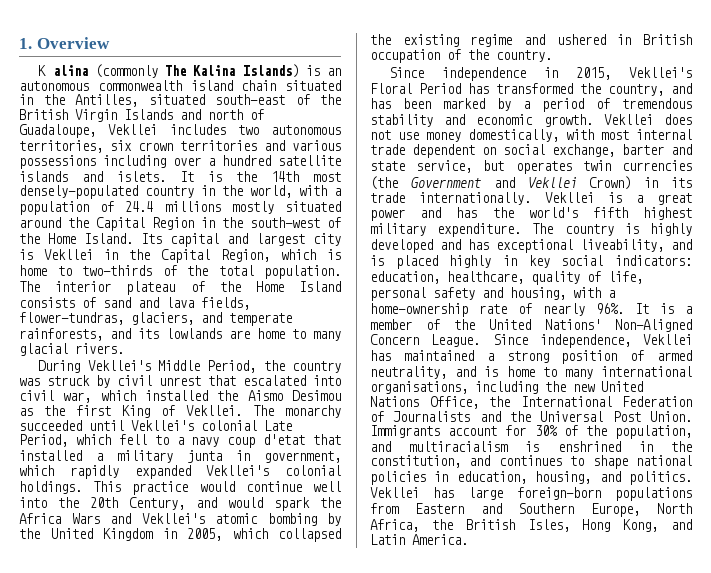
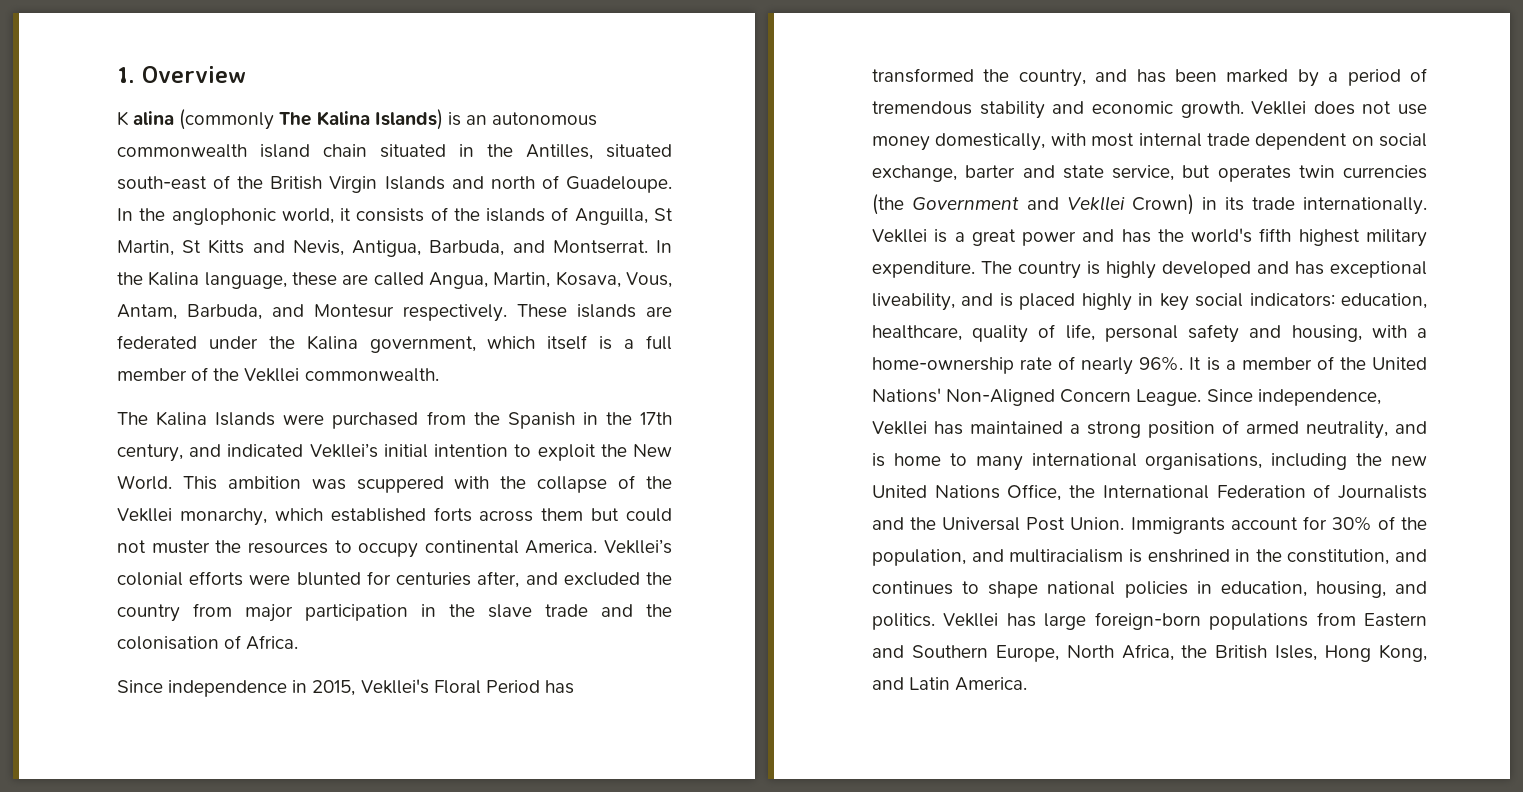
- K alina (commonly The Kalina Islands) is an autonomous commonwealth island chain situated in the Antilles, situated south-east of the British Virgin Islands and north of Guadaloupe, Vekllei includes two autonomous territories, six crown territories and various possessions including over a hundred satellite islands and islets. It is the 14th most densely-populated country in the world, with a population of 24.4 millions mostly situated around the Capital Region in the south-west of the Home Island. Its capital and largest city is Vekllei in the Capital Region, which is home to two-thirds of the total population. The interior plateau of the Home Island consists of sand and lava fields, flower-tundras, glaciers, and temperate rainforests, and its lowlands are home to many glacial rivers.
- During Vekllei's Middle Period, the country was struck by civil unrest that escalated into civil war, which installed the Aismo Desimou as the first King of Vekllei. The monarchy succeeded until Vekllei's colonial Late Period, which fell to a navy coup d'etat that installed a military junta in government, which rapidly expanded Vekllei's colonial holdings. This practice would continue well into the 20th Century, and would spark the Africa Wars and Vekllei's atomic bombing by the United Kingdom in 2005, which collapsed the existing regime and ushered in British occupation of the country.
+ K alina (commonly The Kalina Islands) is an autonomous commonwealth island chain situated in the Antilles, situated south-east of the British Virgin Islands and north of Guadeloupe. In the anglophonic world, it consists of the islands of Anguilla, St Martin, St Kitts and Nevis, Antigua, Barbuda, and Montserrat. In the Kalina language, these are called Angua, Martin, Kosava, Vous, Antam, Barbuda, and Montesur respectively. These islands are federated under the Kalina government, which itself is a full member of the Vekllei commonwealth.
+ The Kalina Islands were purchased from the Spanish in the 17th century, and indicated Vekllei’s initial intention to exploit the New World. This ambition was scuppered with the collapse of the Vekllei monarchy, which established forts across them but could not muster the resources to occupy continental America. Vekllei’s colonial efforts were blunted for centuries after, and excluded the country from major participation in the slave trade and the colonisation of Africa.

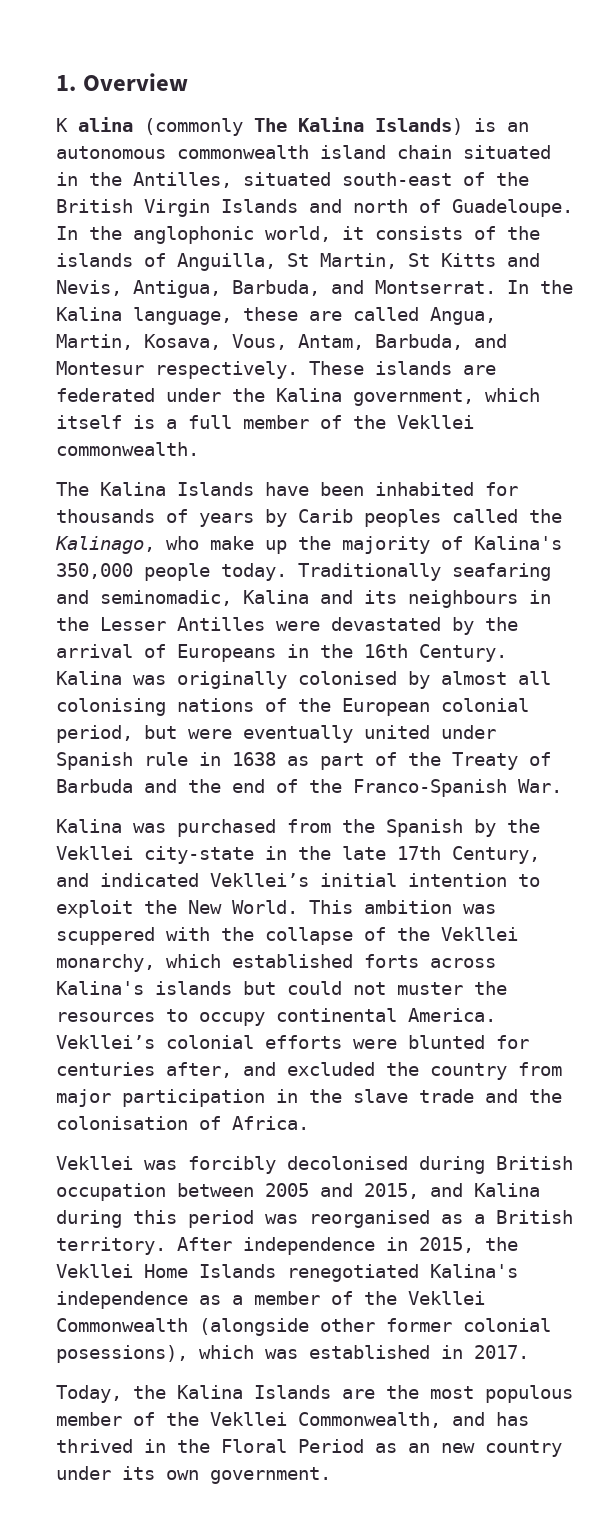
- The Kalina Islands were purchased from the Spanish in the 17th century, and indicated Vekllei’s initial intention to exploit the New World.
+ The Kalina Islands have been inhabited for thousands of years by Carib peoples called the Kalinago, who make up the majority of Kalina's 350,000 people today. Traditionally seafaring and seminomadic, Kalina and its neighbours in the Lesser Antilles were devastated by the arrival of Europeans in the 16th Century. Kalina was originally colonised by almost all colonising nations of the European colonial period, but were eventually united under Spanish rule in 1638 as part of the Treaty of Barbuda and the end of the Franco-Spanish War.
+ Kalina was purchased from the Spanish by the Vekllei city-state in the late 17th Century, and indicated Vekllei’s initial intention to exploit the New World.
- This ambition was scuppered with the collapse of the Vekllei monarchy, which established forts across them but could not muster the resources to occupy continental America.
+ This ambition was scuppered with the collapse of the Vekllei monarchy, which established forts across Kalina's islands but could not muster the resources to occupy continental America.
- Since independence in 2015, Vekllei's Floral Period has transformed the country, and has been marked by a period of tremendous stability and economic growth. Vekllei does not use money domestically, with most internal trade dependent on social exchange, barter and state service, but operates twin currencies (the Government and Vekllei Crown) in its trade internationally. Vekllei is a great power and has the world's fifth highest military expenditure. The country is highly developed and has exceptional liveability, and is placed highly in key social indicators: education, healthcare, quality of life, personal safety and housing, with a home-ownership rate of nearly 96%. It is a member of the United Nations' Non-Aligned Concern League. Since independence, Vekllei has maintained a strong position of armed neutrality, and is home to many international organisations, including the new United Nations Office, the International Federation of Journalists and the Universal Post Union. Immigrants account for 30% of the population, and multiracialism is enshrined in the constitution, and continues to shape national policies in education, housing, and politics. Vekllei has large foreign-born populations from Eastern and Southern Europe, North Africa, the British Isles, Hong Kong, and Latin America.
+ Vekllei was forcibly decolonised during British occupation between 2005 and 2015, and Kalina during this period was reorganised as a British territory. After independence in 2015, the Vekllei Home Islands renegotiated Kalina's independence as a member of the Vekllei Commonwealth (alongside other former colonial posessions), which was established in 2017.
+ Today, the Kalina Islands are the most populous member of the Vekllei Commonwealth, and has thrived in the Floral Period as an new country under its own government.

